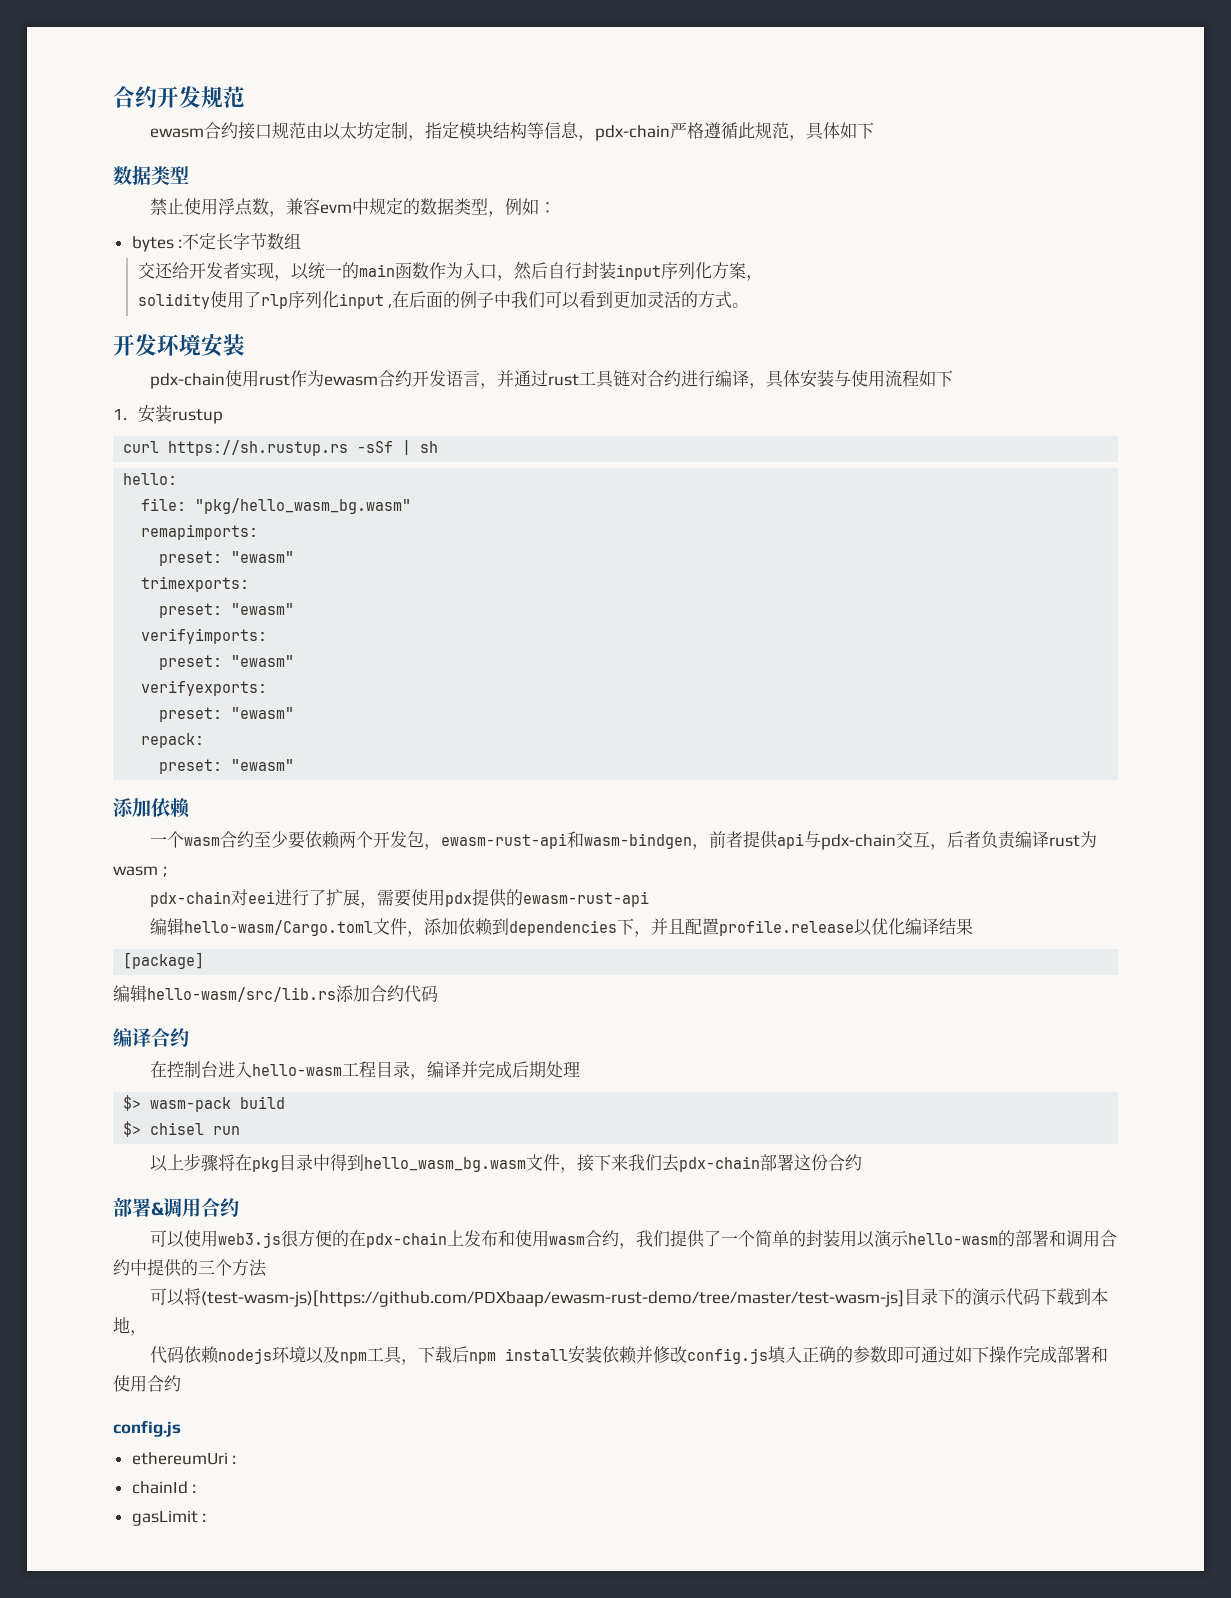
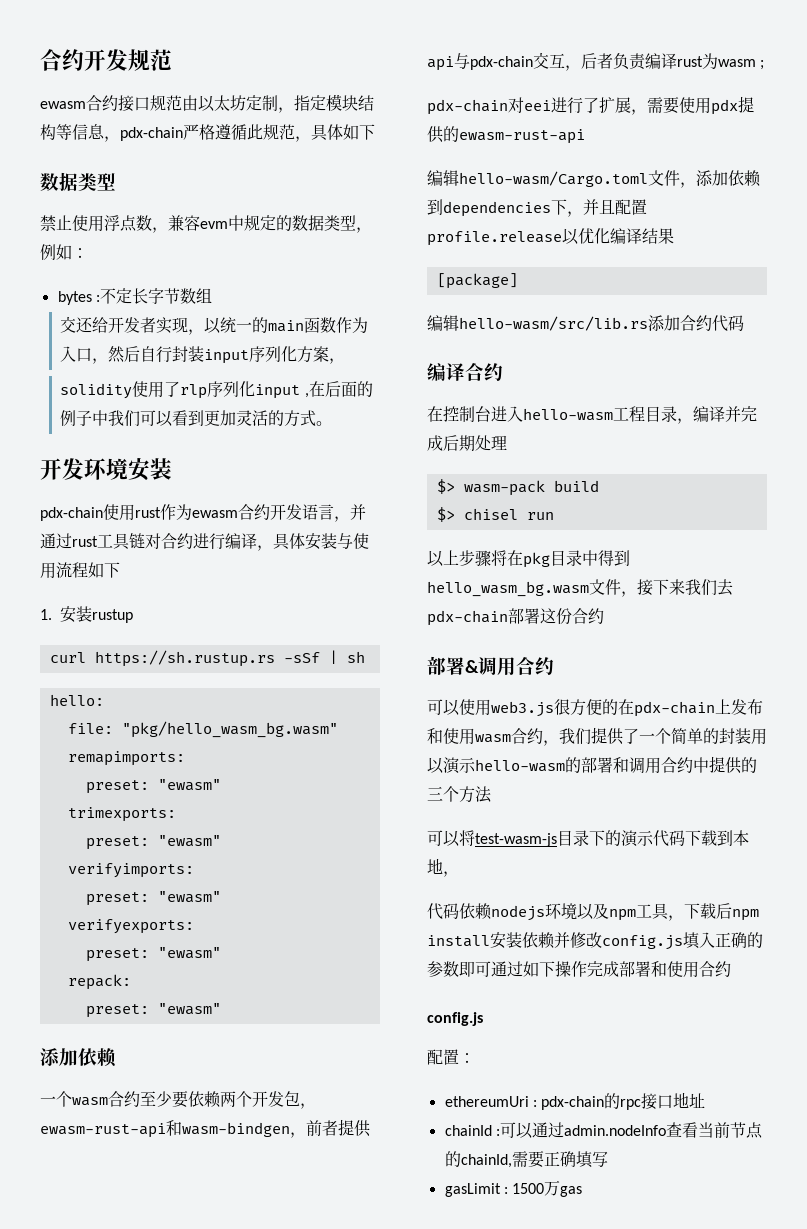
- 可以将(test-wasm-js)[https://github.com/PDXbaap/ewasm-rust-demo/tree/master/test-wasm-js]目录下的演示代码下载到本地，
+ 可以将test-wasm-js目录下的演示代码下载到本地，
+ 配置：
- ethereumUri :
- chainId :
+ ethereumUri : pdx-chain的rpc接口地址
+ chainId :可以通过admin.nodeInfo查看当前节点的chainId,需要正确填写
- gasLimit :
+ gasLimit : 1500万gas

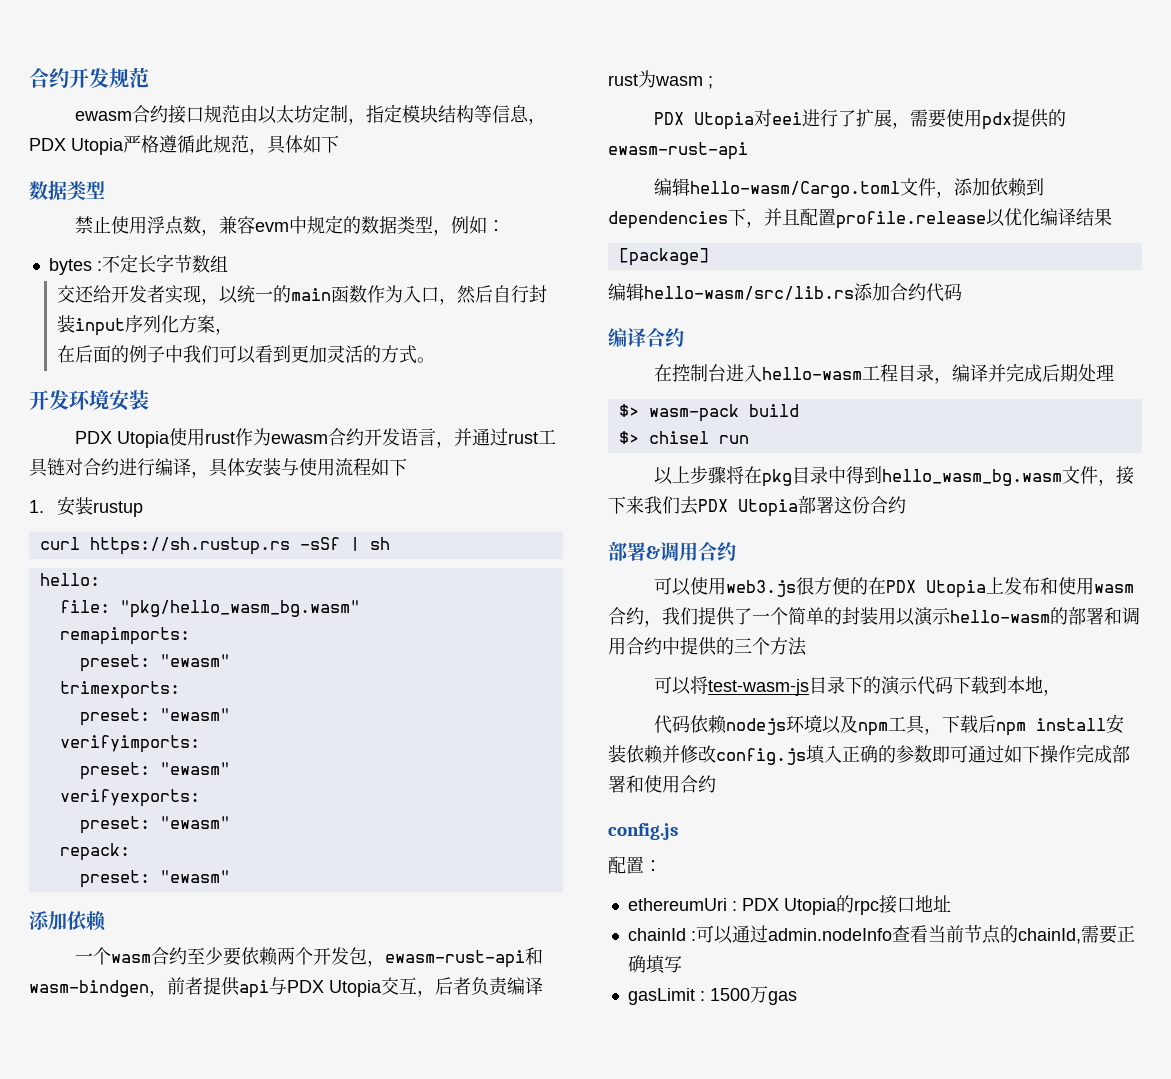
- ewasm合约接口规范由以太坊定制，指定模块结构等信息，pdx-chain严格遵循此规范，具体如下
+ ewasm合约接口规范由以太坊定制，指定模块结构等信息，PDX Utopia严格遵循此规范，具体如下
- solidity使用了rlp序列化input ,在后面的例子中我们可以看到更加灵活的方式。
+ 在后面的例子中我们可以看到更加灵活的方式。
- pdx-chain使用rust作为ewasm合约开发语言，并通过rust工具链对合约进行编译，具体安装与使用流程如下
+ PDX Utopia使用rust作为ewasm合约开发语言，并通过rust工具链对合约进行编译，具体安装与使用流程如下
- 一个wasm合约至少要依赖两个开发包，ewasm-rust-api和wasm-bindgen，前者提供api与pdx-chain交互，后者负责编译rust为wasm ;
+ 一个wasm合约至少要依赖两个开发包，ewasm-rust-api和wasm-bindgen，前者提供api与PDX Utopia交互，后者负责编译rust为wasm ;
- pdx-chain对eei进行了扩展，需要使用pdx提供的ewasm-rust-api
+ PDX Utopia对eei进行了扩展，需要使用pdx提供的ewasm-rust-api
- 以上步骤将在pkg目录中得到hello_wasm_bg.wasm文件，接下来我们去pdx-chain部署这份合约
+ 以上步骤将在pkg目录中得到hello_wasm_bg.wasm文件，接下来我们去PDX Utopia部署这份合约
- 可以使用web3.js很方便的在pdx-chain上发布和使用wasm合约，我们提供了一个简单的封装用以演示hello-wasm的部署和调用合约中提供的三个方法
+ 可以使用web3.js很方便的在PDX Utopia上发布和使用wasm合约，我们提供了一个简单的封装用以演示hello-wasm的部署和调用合约中提供的三个方法
- ethereumUri : pdx-chain的rpc接口地址
+ ethereumUri : PDX Utopia的rpc接口地址

